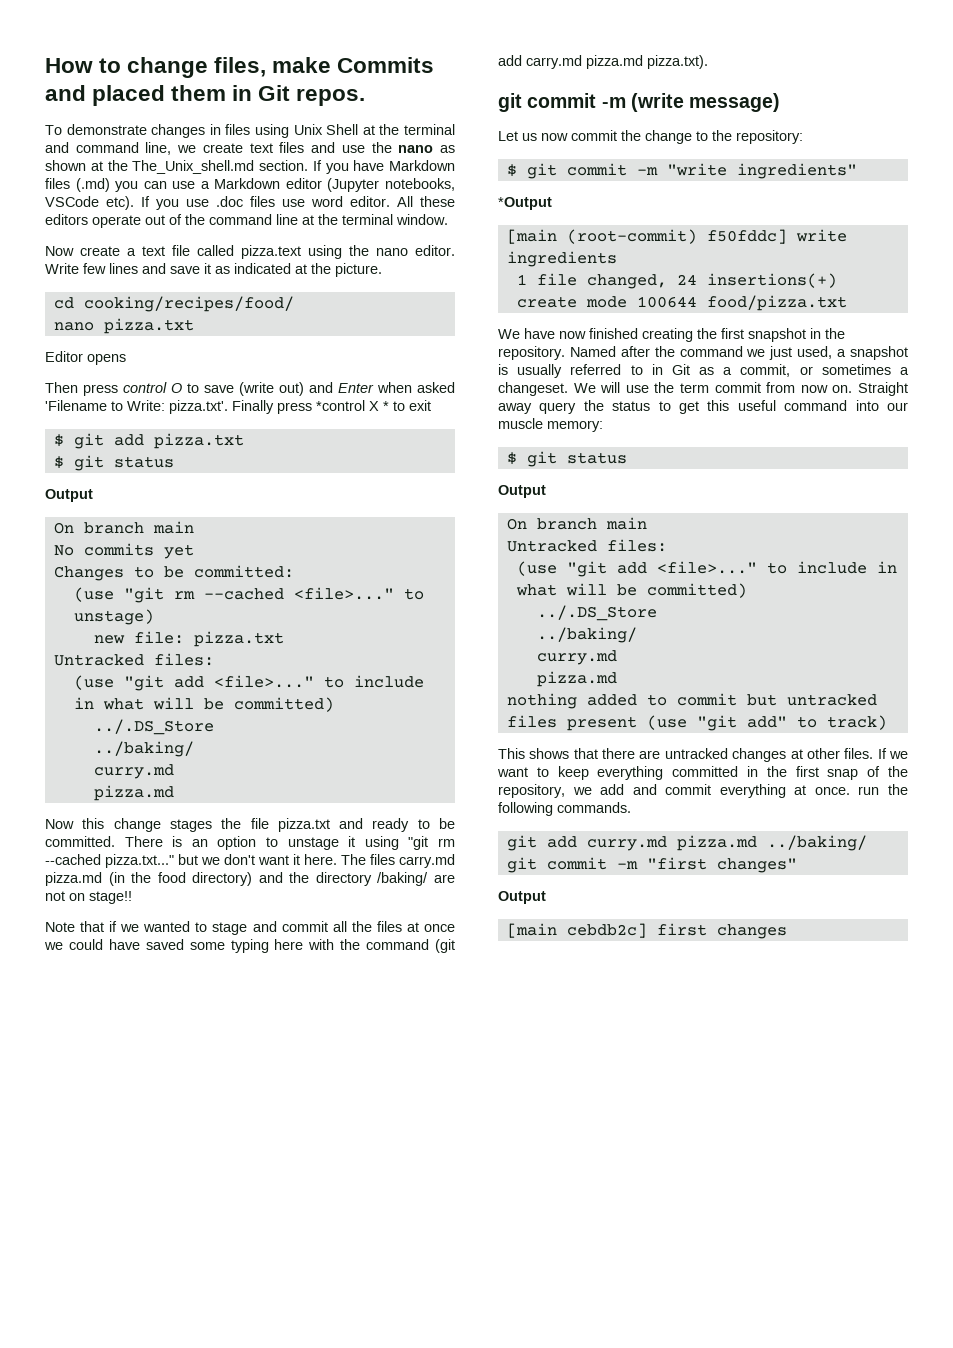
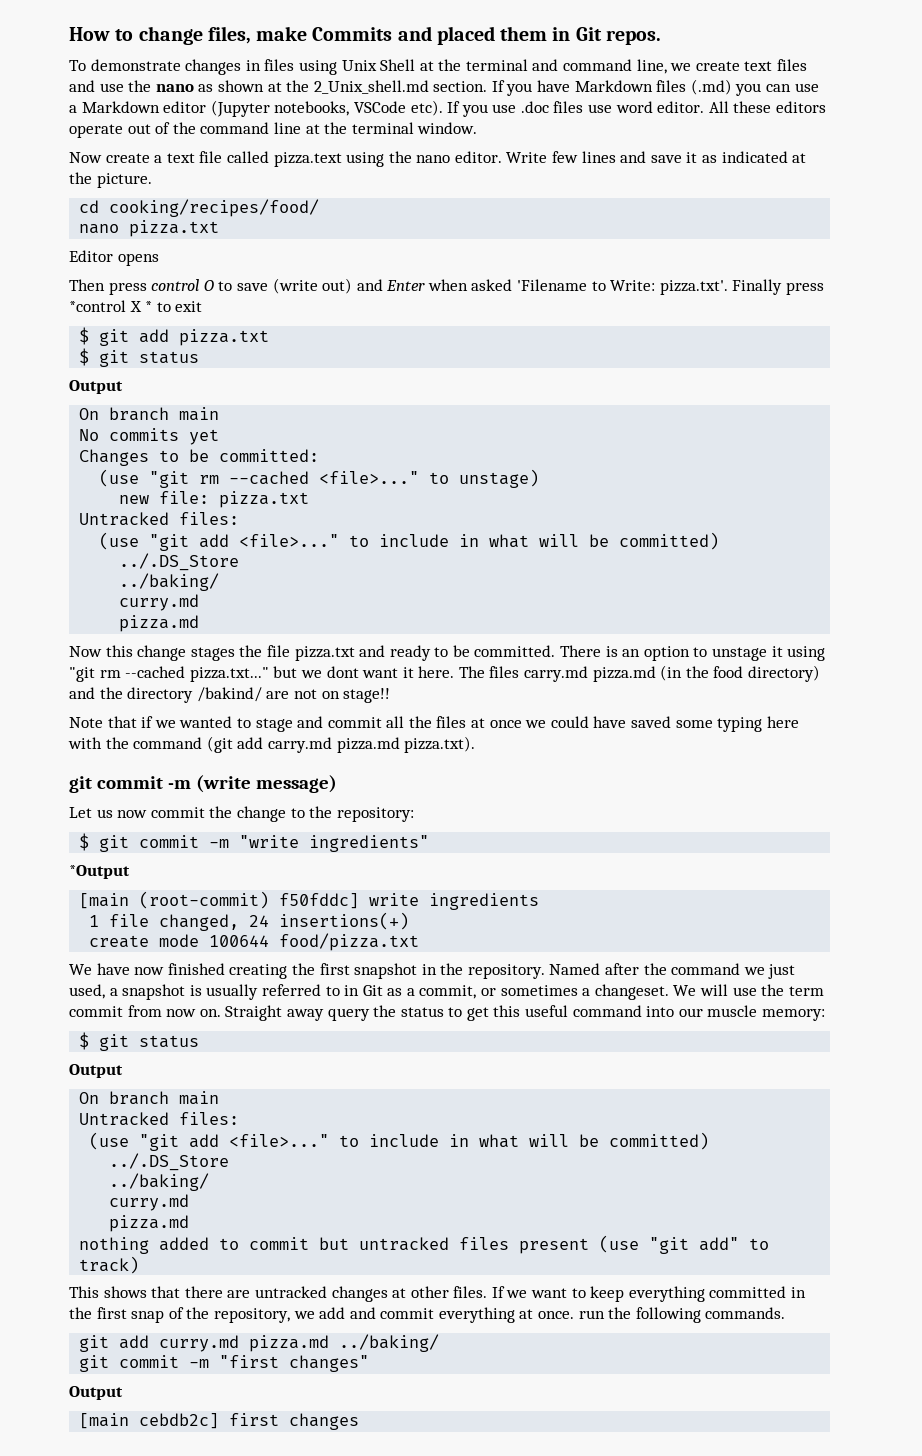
- To demonstrate changes in files using Unix Shell at the terminal and command line, we create text files and use the nano as shown at the The_Unix_shell.md section.
+ To demonstrate changes in files using Unix Shell at the terminal and command line, we create text files and use the nano as shown at the 2_Unix_shell.md section.
- There is an option to unstage it using "git rm --cached pizza.txt..." but we don't want it here.
+ There is an option to unstage it using "git rm --cached pizza.txt..." but we dont want it here.
- The files carry.md pizza.md (in the food directory) and the directory /baking/ are not on stage!!
+ The files carry.md pizza.md (in the food directory) and the directory /bakind/ are not on stage!!

